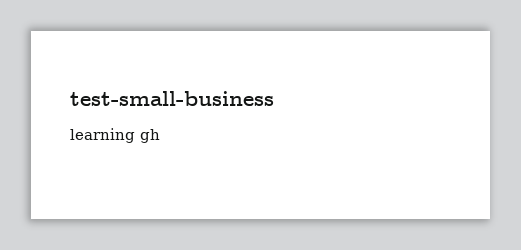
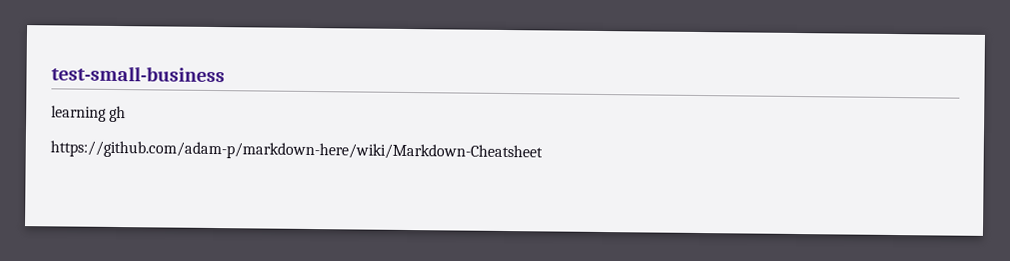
+ https://github.com/adam-p/markdown-here/wiki/Markdown-Cheatsheet

